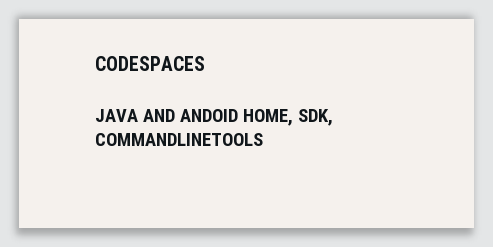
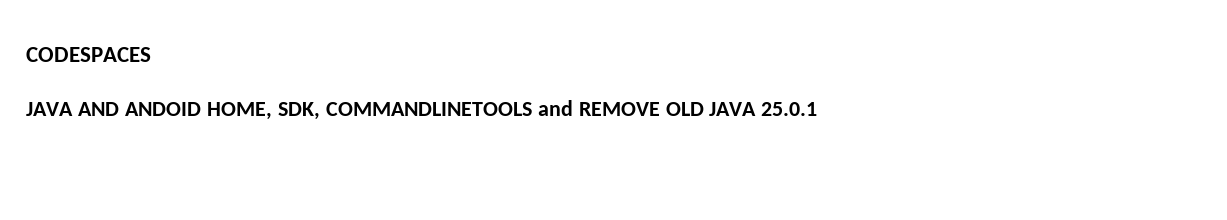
- JAVA AND ANDOID HOME, SDK, COMMANDLINETOOLS
+ JAVA AND ANDOID HOME, SDK, COMMANDLINETOOLS and REMOVE OLD JAVA 25.0.1

